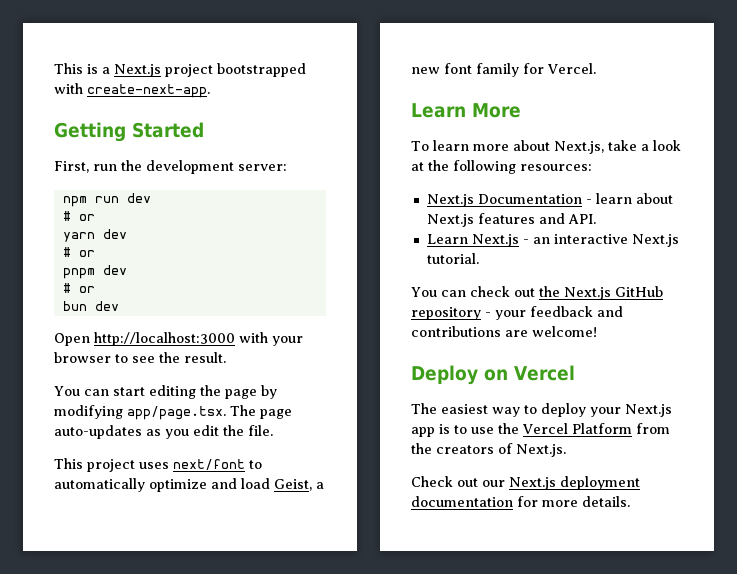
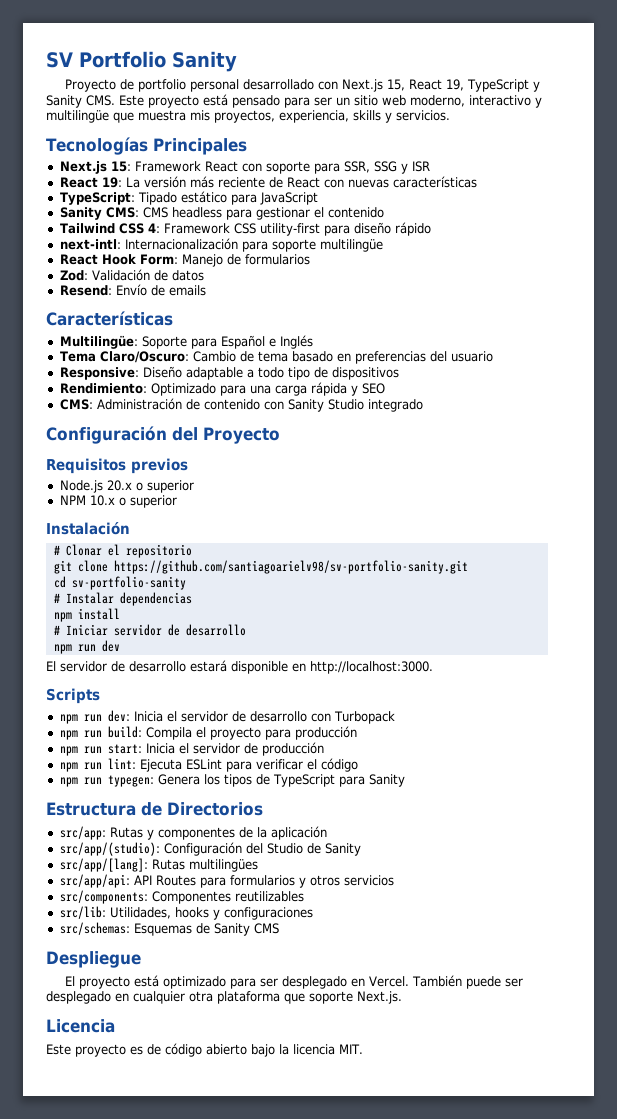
- This is a Next.js project bootstrapped with create-next-app.
- Getting Started
- First, run the development server:
+ SV Portfolio Sanity
+ Proyecto de portfolio personal desarrollado con Next.js 15, React 19, TypeScript y Sanity CMS. Este proyecto está pensado para ser un sitio web moderno, interactivo y multilingüe que muestra mis proyectos, experiencia, skills y servicios.
+ Tecnologías Principales
+ Next.js 15: Framework React con soporte para SSR, SSG y ISR
+ React 19: La versión más reciente de React con nuevas características
+ TypeScript: Tipado estático para JavaScript
+ Sanity CMS: CMS headless para gestionar el contenido
+ Tailwind CSS 4: Framework CSS utility-first para diseño rápido
+ next-intl: Internacionalización para soporte multilingüe
+ React Hook Form: Manejo de formularios
+ Zod: Validación de datos
+ Resend: Envío de emails
+ Características
+ Multilingüe: Soporte para Español e Inglés
+ Tema Claro/Oscuro: Cambio de tema basado en preferencias del usuario
+ Responsive: Diseño adaptable a todo tipo de dispositivos
+ Rendimiento: Optimizado para una carga rápida y SEO
+ CMS: Administración de contenido con Sanity Studio integrado
+ Configuración del Proyecto
+ Requisitos previos
+ Node.js 20.x o superior
+ NPM 10.x o superior
+ Instalación
+ # Clonar el repositorio
+ git clone https://github.com/santiagoarielv98/sv-portfolio-sanity.git
+ cd sv-portfolio-sanity
+ # Instalar dependencias
+ npm install
+ # Iniciar servidor de desarrollo
  npm run dev
- # or
- yarn dev
- # or
- pnpm dev
- # or
- bun dev
- Open http://localhost:3000 with your browser to see the result.
- You can start editing the page by modifying app/page.tsx. The page auto-updates as you edit the file.
- This project uses next/font to automatically optimize and load Geist, a new font family for Vercel.
- Learn More
- To learn more about Next.js, take a look at the following resources:
- Next.js Documentation - learn about Next.js features and API.
- Learn Next.js - an interactive Next.js tutorial.
- You can check out the Next.js GitHub repository - your feedback and contributions are welcome!
- Deploy on Vercel
- The easiest way to deploy your Next.js app is to use the Vercel Platform from the creators of Next.js.
- Check out our Next.js deployment documentation for more details.
+ El servidor de desarrollo estará disponible en http://localhost:3000.
+ Scripts
+ npm run dev: Inicia el servidor de desarrollo con Turbopack
+ npm run build: Compila el proyecto para producción
+ npm run start: Inicia el servidor de producción
+ npm run lint: Ejecuta ESLint para verificar el código
+ npm run typegen: Genera los tipos de TypeScript para Sanity
+ Estructura de Directorios
+ src/app: Rutas y componentes de la aplicación
+ src/app/(studio): Configuración del Studio de Sanity
+ src/app/[lang]: Rutas multilingües
+ src/app/api: API Routes para formularios y otros servicios
+ src/components: Componentes reutilizables
+ src/lib: Utilidades, hooks y configuraciones
+ src/schemas: Esquemas de Sanity CMS
+ Despliegue
+ El proyecto está optimizado para ser desplegado en Vercel. También puede ser desplegado en cualquier otra plataforma que soporte Next.js.
+ Licencia
+ Este proyecto es de código abierto bajo la licencia MIT.

